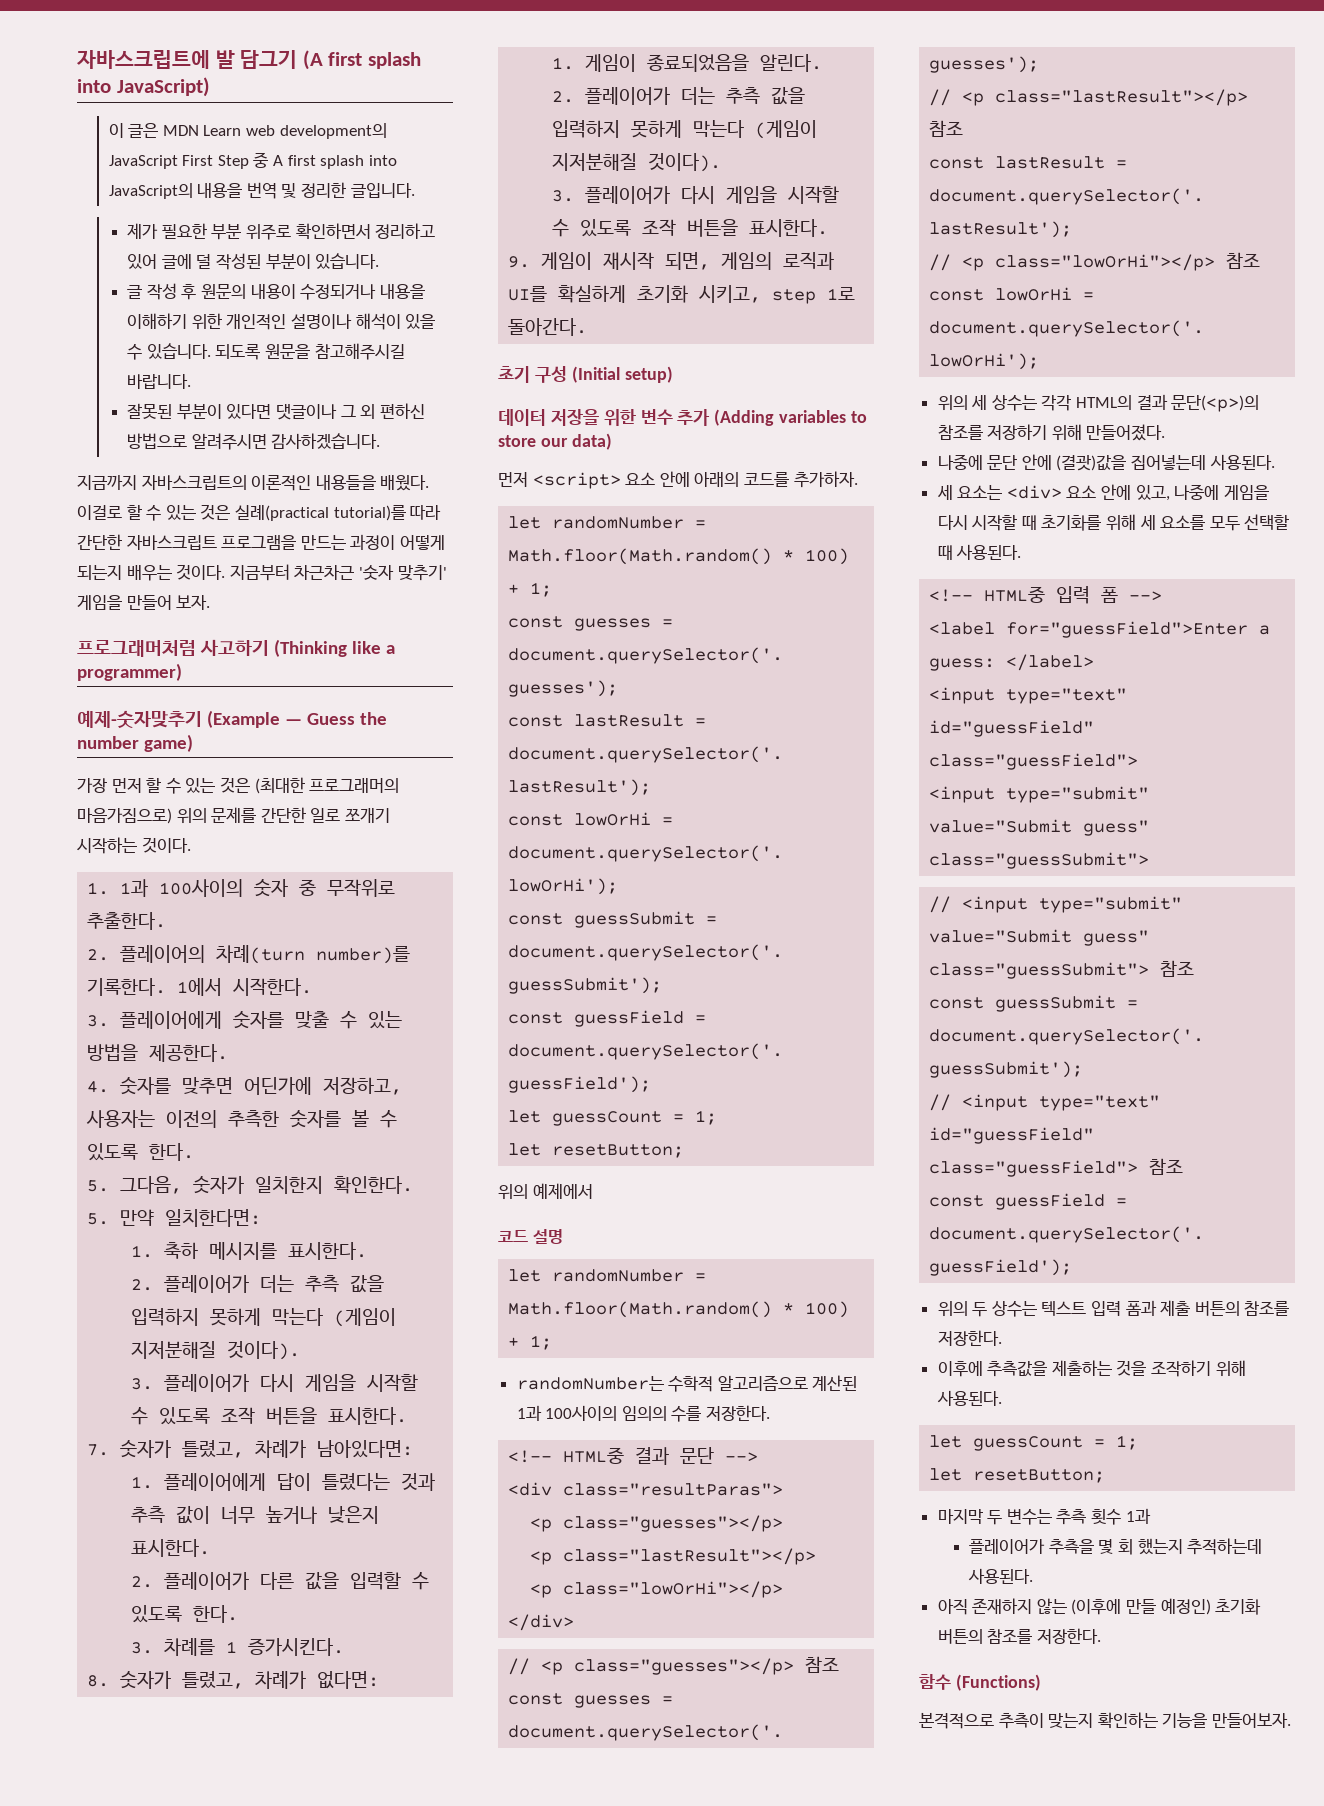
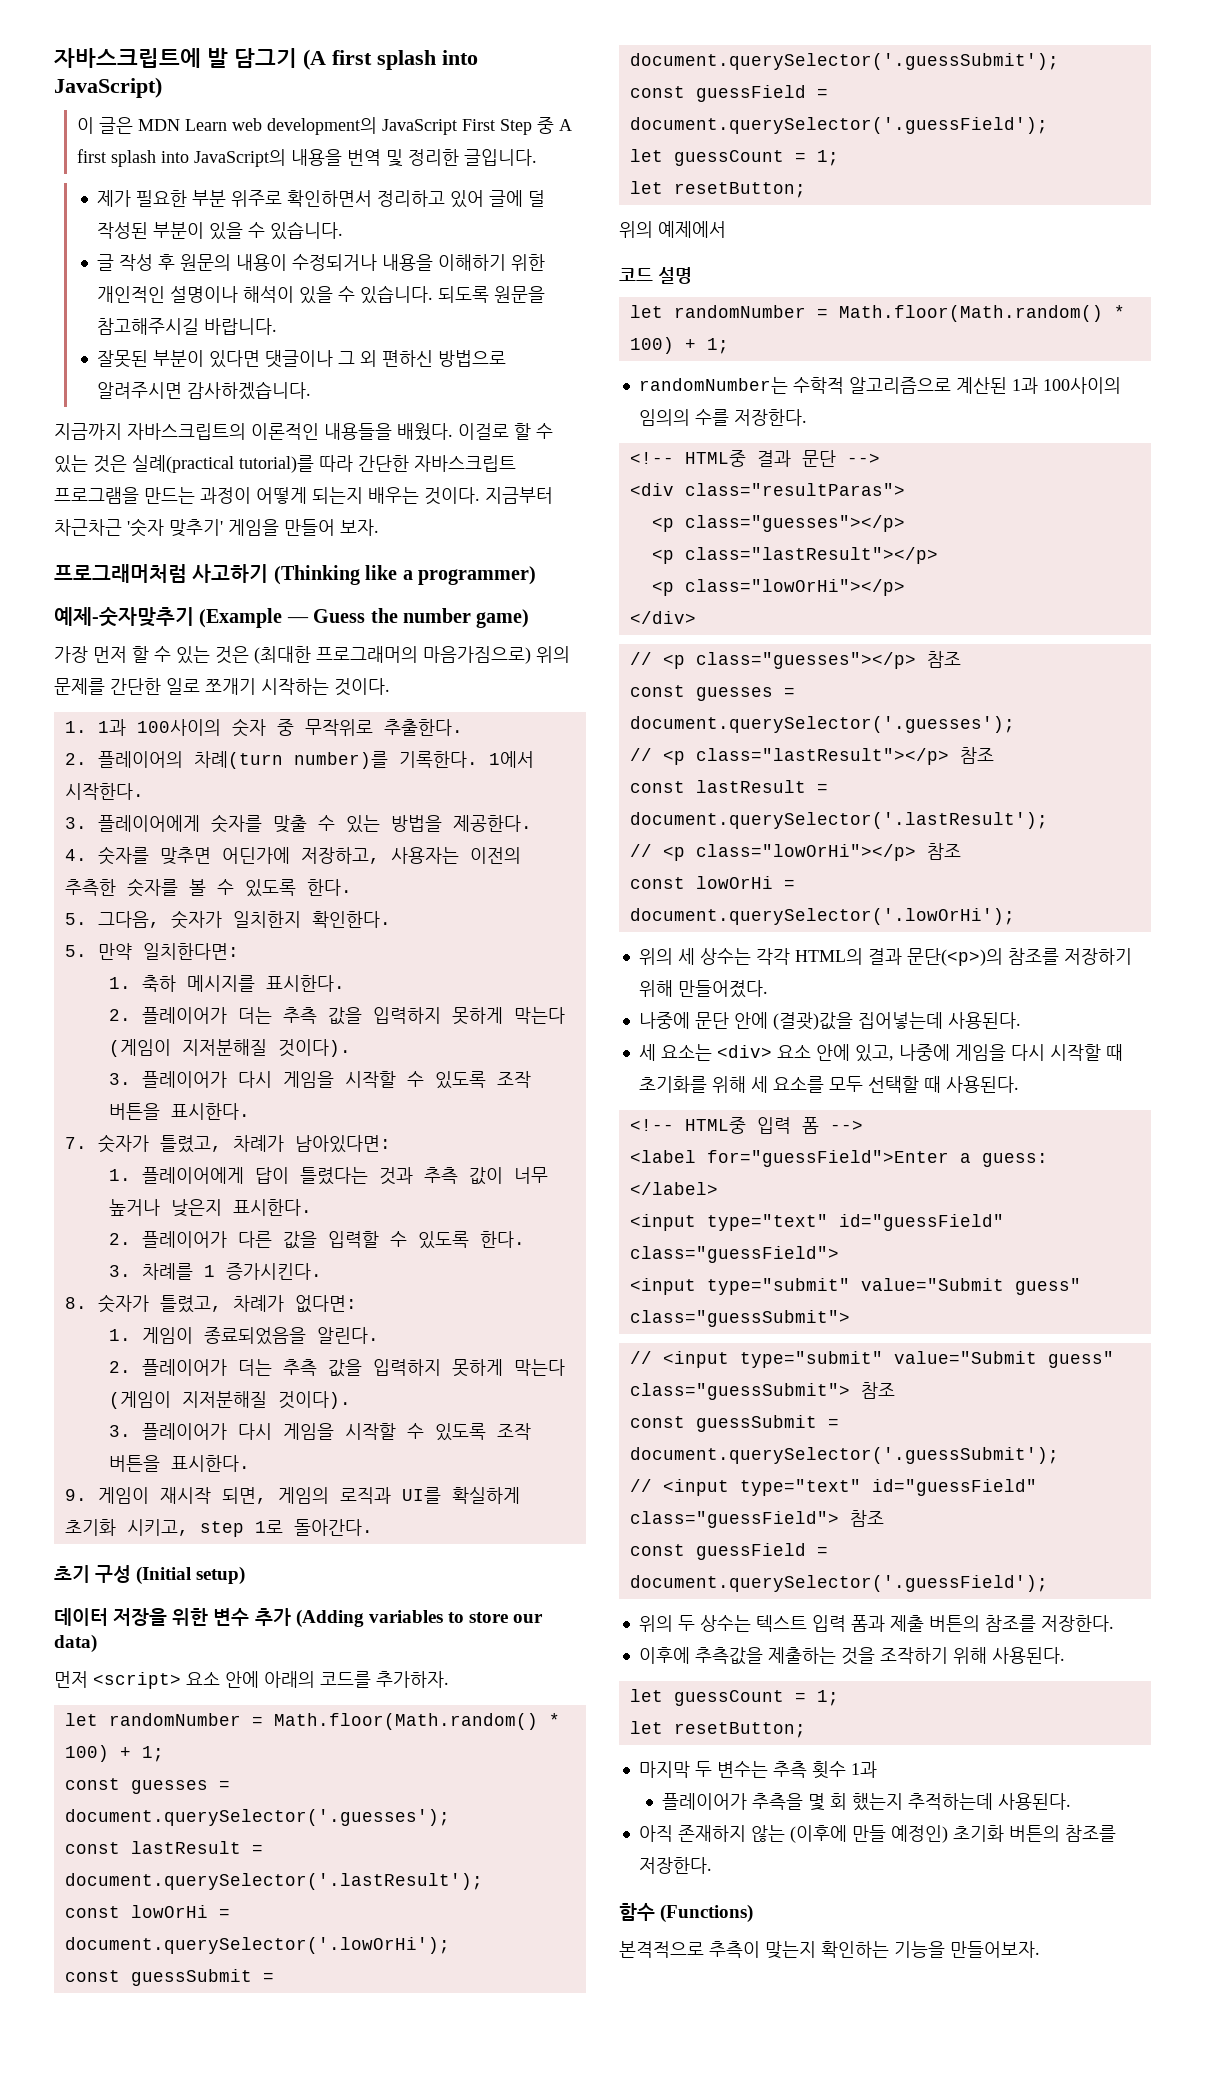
- 제가 필요한 부분 위주로 확인하면서 정리하고 있어 글에 덜 작성된 부분이 있습니다.
+ 제가 필요한 부분 위주로 확인하면서 정리하고 있어 글에 덜 작성된 부분이 있을 수 있습니다.

